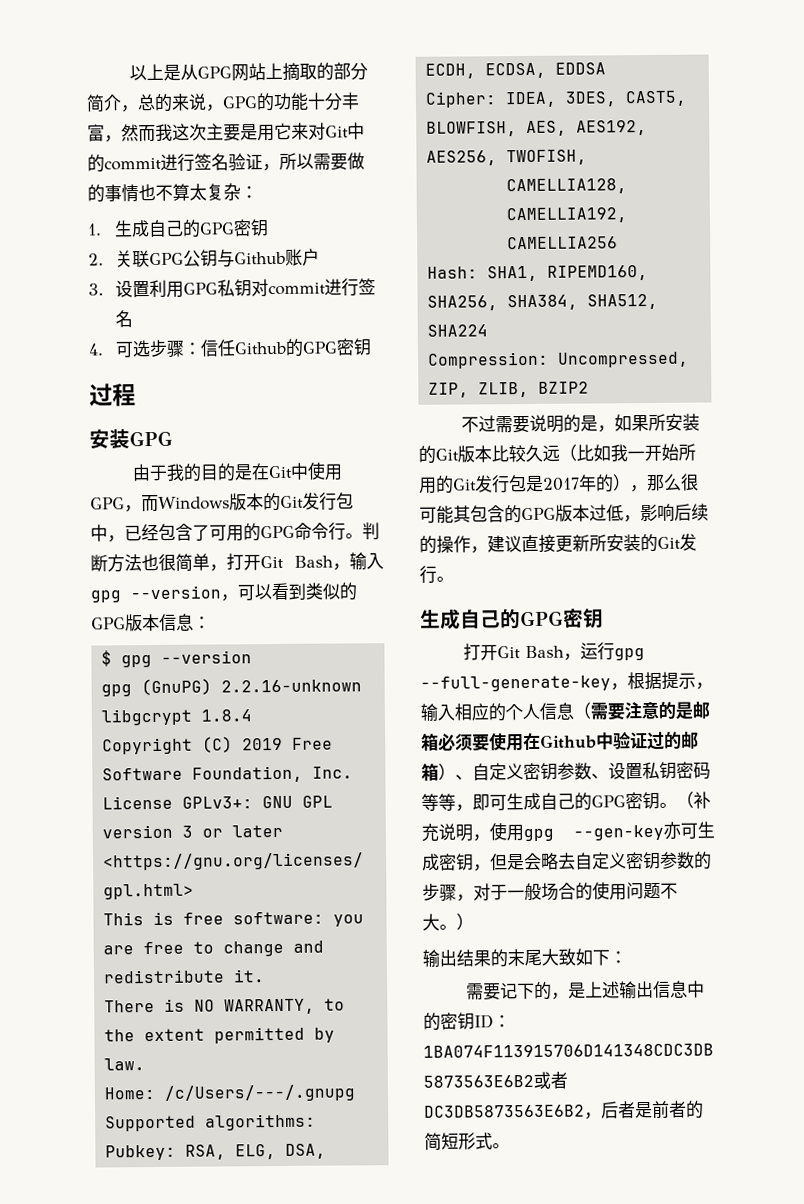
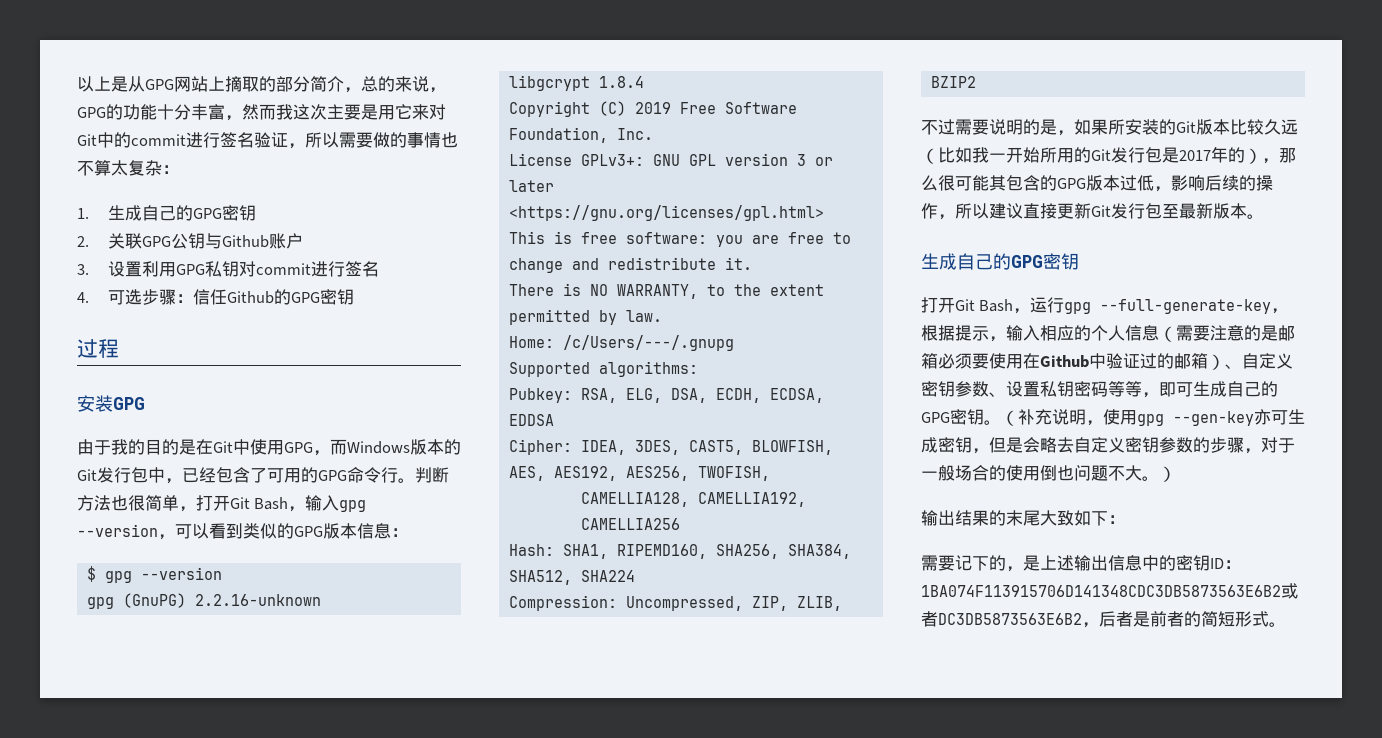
- 不过需要说明的是，如果所安装的Git版本比较久远（比如我一开始所用的Git发行包是2017年的），那么很可能其包含的GPG版本过低，影响后续的操作，建议直接更新所安装的Git发行。
+ 不过需要说明的是，如果所安装的Git版本比较久远（比如我一开始所用的Git发行包是2017年的），那么很可能其包含的GPG版本过低，影响后续的操作，所以建议直接更新Git发行包至最新版本。
- （补充说明，使用gpg --gen-key亦可生成密钥，但是会略去自定义密钥参数的步骤，对于一般场合的使用问题不大。）
+ （补充说明，使用gpg --gen-key亦可生成密钥，但是会略去自定义密钥参数的步骤，对于一般场合的使用倒也问题不大。）

